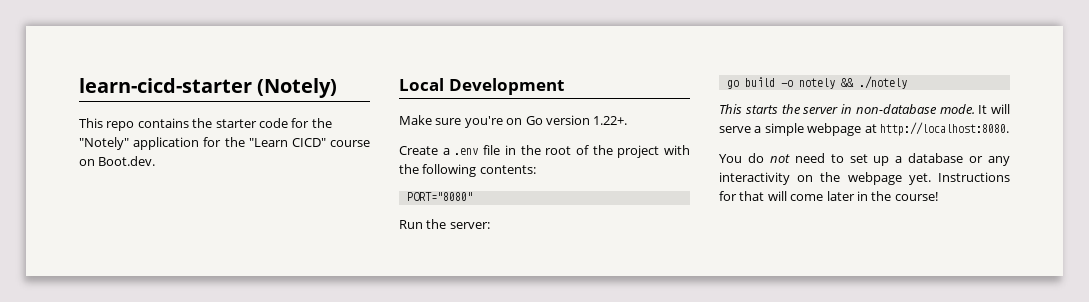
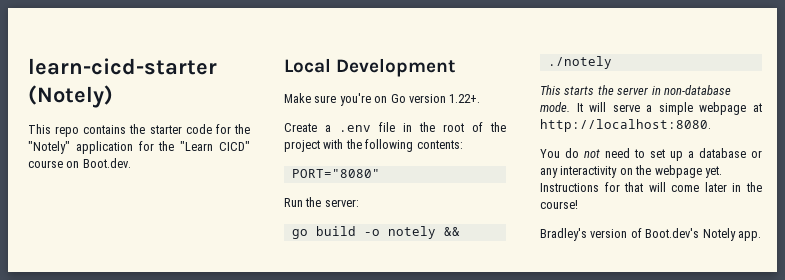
+ Bradley's version of Boot.dev's Notely app.

